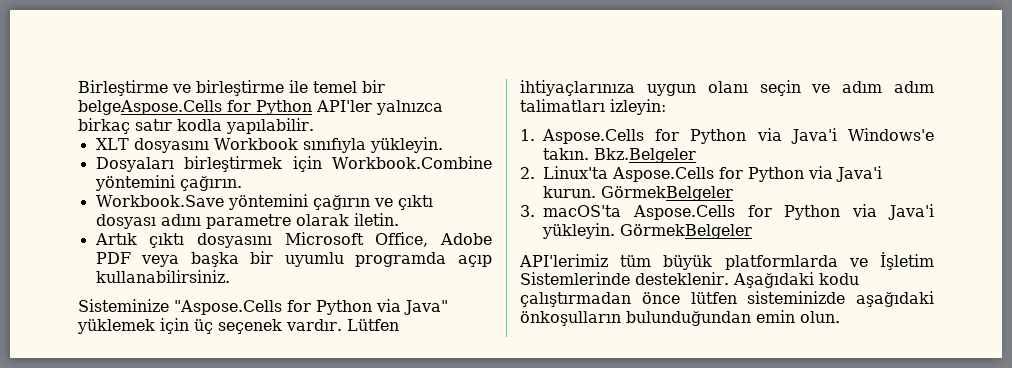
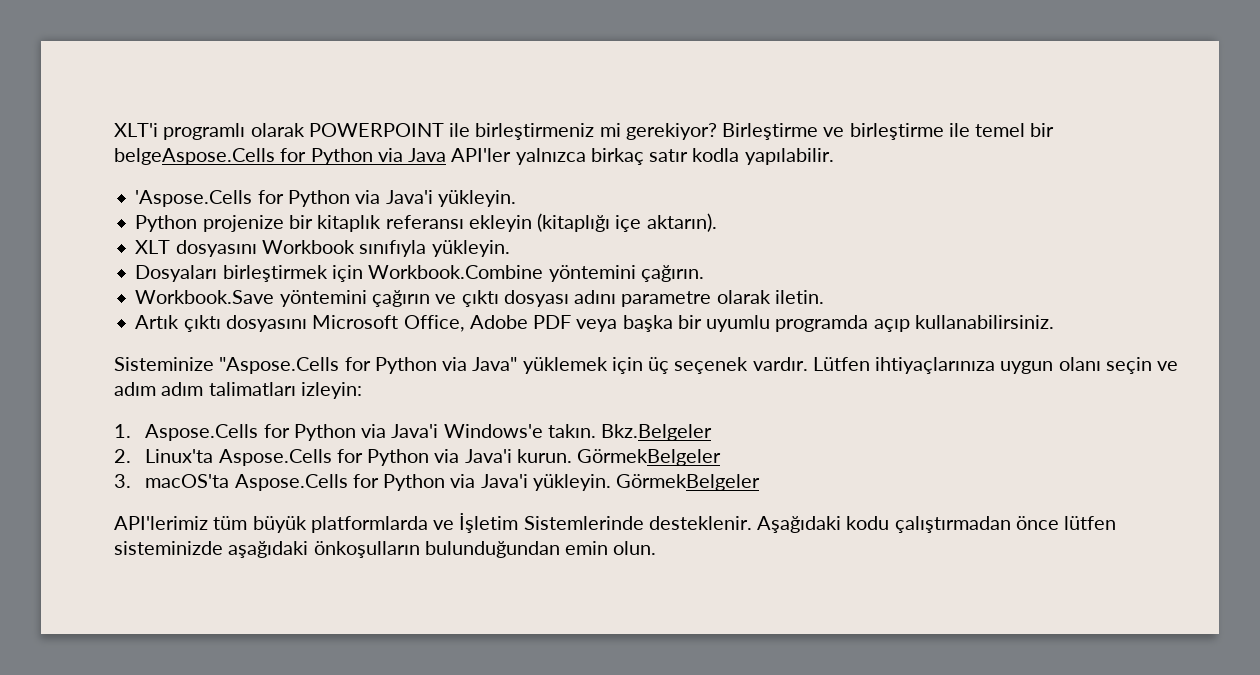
+ XLT'i programlı olarak POWERPOINT ile birleştirmeniz mi gerekiyor?
- Birleştirme ve birleştirme ile temel bir belgeAspose.Cells for Python API'ler yalnızca birkaç satır kodla yapılabilir.
+ Birleştirme ve birleştirme ile temel bir belgeAspose.Cells for Python via Java API'ler yalnızca birkaç satır kodla yapılabilir.
+ 'Aspose.Cells for Python via Java'i yükleyin.
+ Python projenize bir kitaplık referansı ekleyin (kitaplığı içe aktarın).

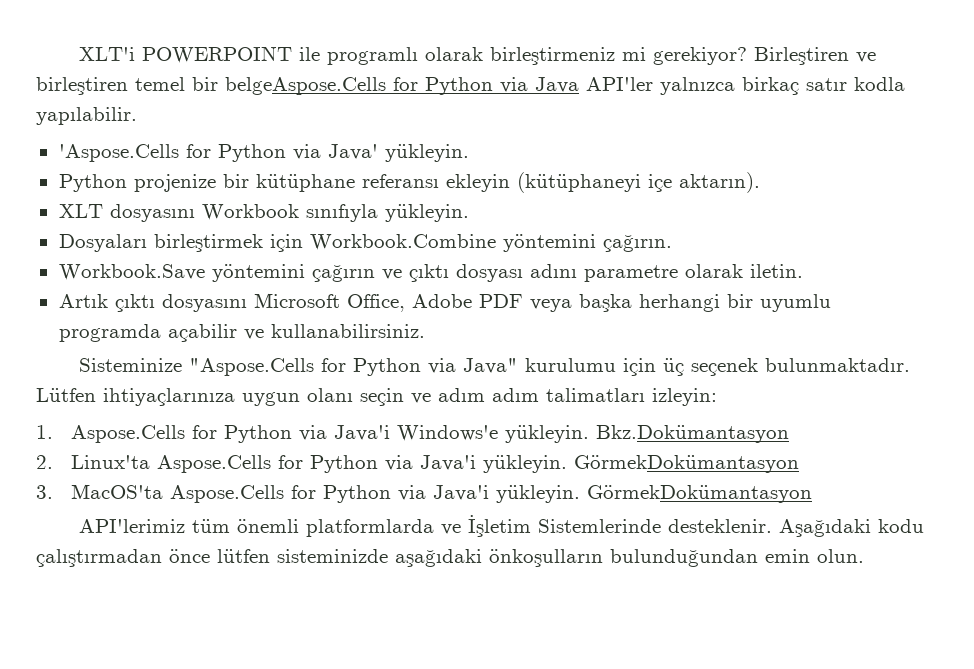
- XLT'i programlı olarak POWERPOINT ile birleştirmeniz mi gerekiyor? Birleştirme ve birleştirme ile temel bir belgeAspose.Cells for Python via Java API'ler yalnızca birkaç satır kodla yapılabilir.
+ XLT'i POWERPOINT ile programlı olarak birleştirmeniz mi gerekiyor? Birleştiren ve birleştiren temel bir belgeAspose.Cells for Python via Java API'ler yalnızca birkaç satır kodla yapılabilir.
- 'Aspose.Cells for Python via Java'i yükleyin.
+ 'Aspose.Cells for Python via Java' yükleyin.
- Python projenize bir kitaplık referansı ekleyin (kitaplığı içe aktarın).
+ Python projenize bir kütüphane referansı ekleyin (kütüphaneyi içe aktarın).
- Artık çıktı dosyasını Microsoft Office, Adobe PDF veya başka bir uyumlu programda açıp kullanabilirsiniz.
+ Artık çıktı dosyasını Microsoft Office, Adobe PDF veya başka herhangi bir uyumlu programda açabilir ve kullanabilirsiniz.
- Sisteminize "Aspose.Cells for Python via Java" yüklemek için üç seçenek vardır.
+ Sisteminize "Aspose.Cells for Python via Java" kurulumu için üç seçenek bulunmaktadır.
- 1. Aspose.Cells for Python via Java'i Windows'e takın. Bkz.Belgeler
+ 1. Aspose.Cells for Python via Java'i Windows'e yükleyin. Bkz.Dokümantasyon
- 2. Linux'ta Aspose.Cells for Python via Java'i kurun. GörmekBelgeler
+ 2. Linux'ta Aspose.Cells for Python via Java'i yükleyin. GörmekDokümantasyon
- 3. macOS'ta Aspose.Cells for Python via Java'i yükleyin. GörmekBelgeler
+ 3. MacOS'ta Aspose.Cells for Python via Java'i yükleyin. GörmekDokümantasyon
- API'lerimiz tüm büyük platformlarda ve İşletim Sistemlerinde desteklenir.
+ API'lerimiz tüm önemli platformlarda ve İşletim Sistemlerinde desteklenir.

